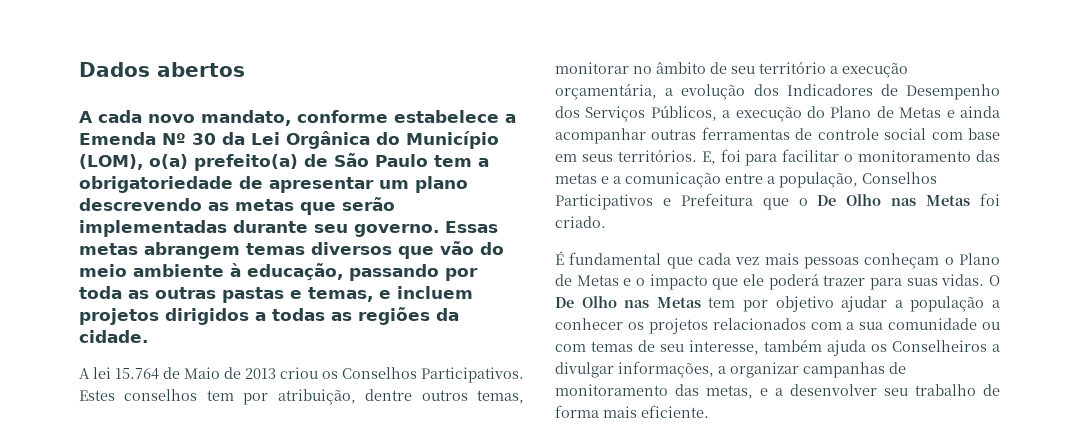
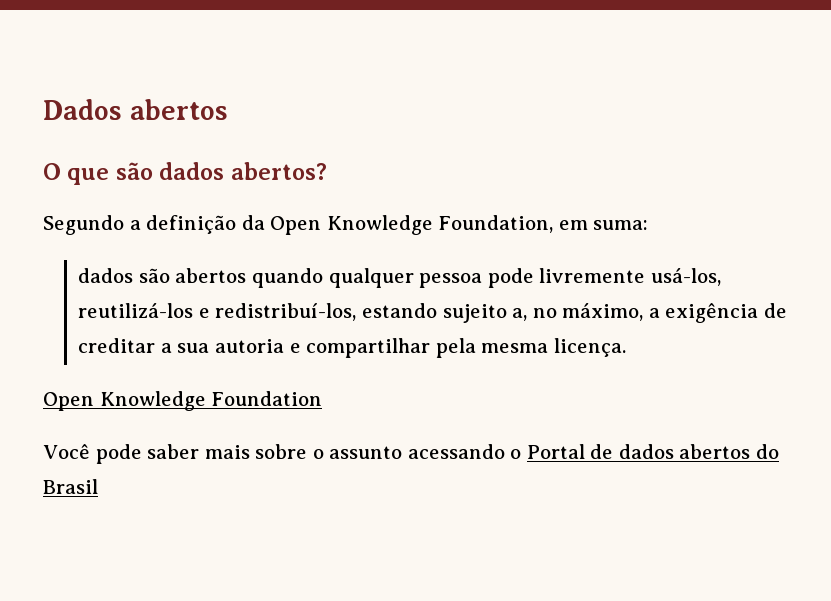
- A cada novo mandato, conforme estabelece a Emenda Nº 30 da Lei Orgânica do Município (LOM), o(a) prefeito(a) de São Paulo tem a obrigatoriedade de apresentar um plano descrevendo as metas que serão implementadas durante seu governo. Essas metas abrangem temas diversos que vão do meio ambiente à educação, passando por toda as outras pastas e temas, e incluem projetos dirigidos a todas as regiões da cidade.
- A lei 15.764 de Maio de 2013 criou os Conselhos Participativos. Estes conselhos tem por atribuição, dentre outros temas, monitorar no âmbito de seu território a execução orçamentária, a evolução dos Indicadores de Desempenho dos Serviços Públicos, a execução do Plano de Metas e ainda acompanhar outras ferramentas de controle social com base em seus territórios. E, foi para facilitar o monitoramento das metas e a comunicação entre a população, Conselhos Participativos e Prefeitura que o De Olho nas Metas foi criado.
- É fundamental que cada vez mais pessoas conheçam o Plano de Metas e o impacto que ele poderá trazer para suas vidas. O De Olho nas Metas tem por objetivo ajudar a população a conhecer os projetos relacionados com a sua comunidade ou com temas de seu interesse, também ajuda os Conselheiros a divulgar informações, a organizar campanhas de monitoramento das metas, e a desenvolver seu trabalho de forma mais eficiente.
+ O que são dados abertos?
+ Segundo a definição da Open Knowledge Foundation, em suma:
+ dados são abertos quando qualquer pessoa pode livremente usá-los, reutilizá-los e redistribuí-los, estando sujeito a, no máximo, a exigência de creditar a sua autoria e compartilhar pela mesma licença.
+ Open Knowledge Foundation
+ Você pode saber mais sobre o assunto acessando o Portal de dados abertos do Brasil

